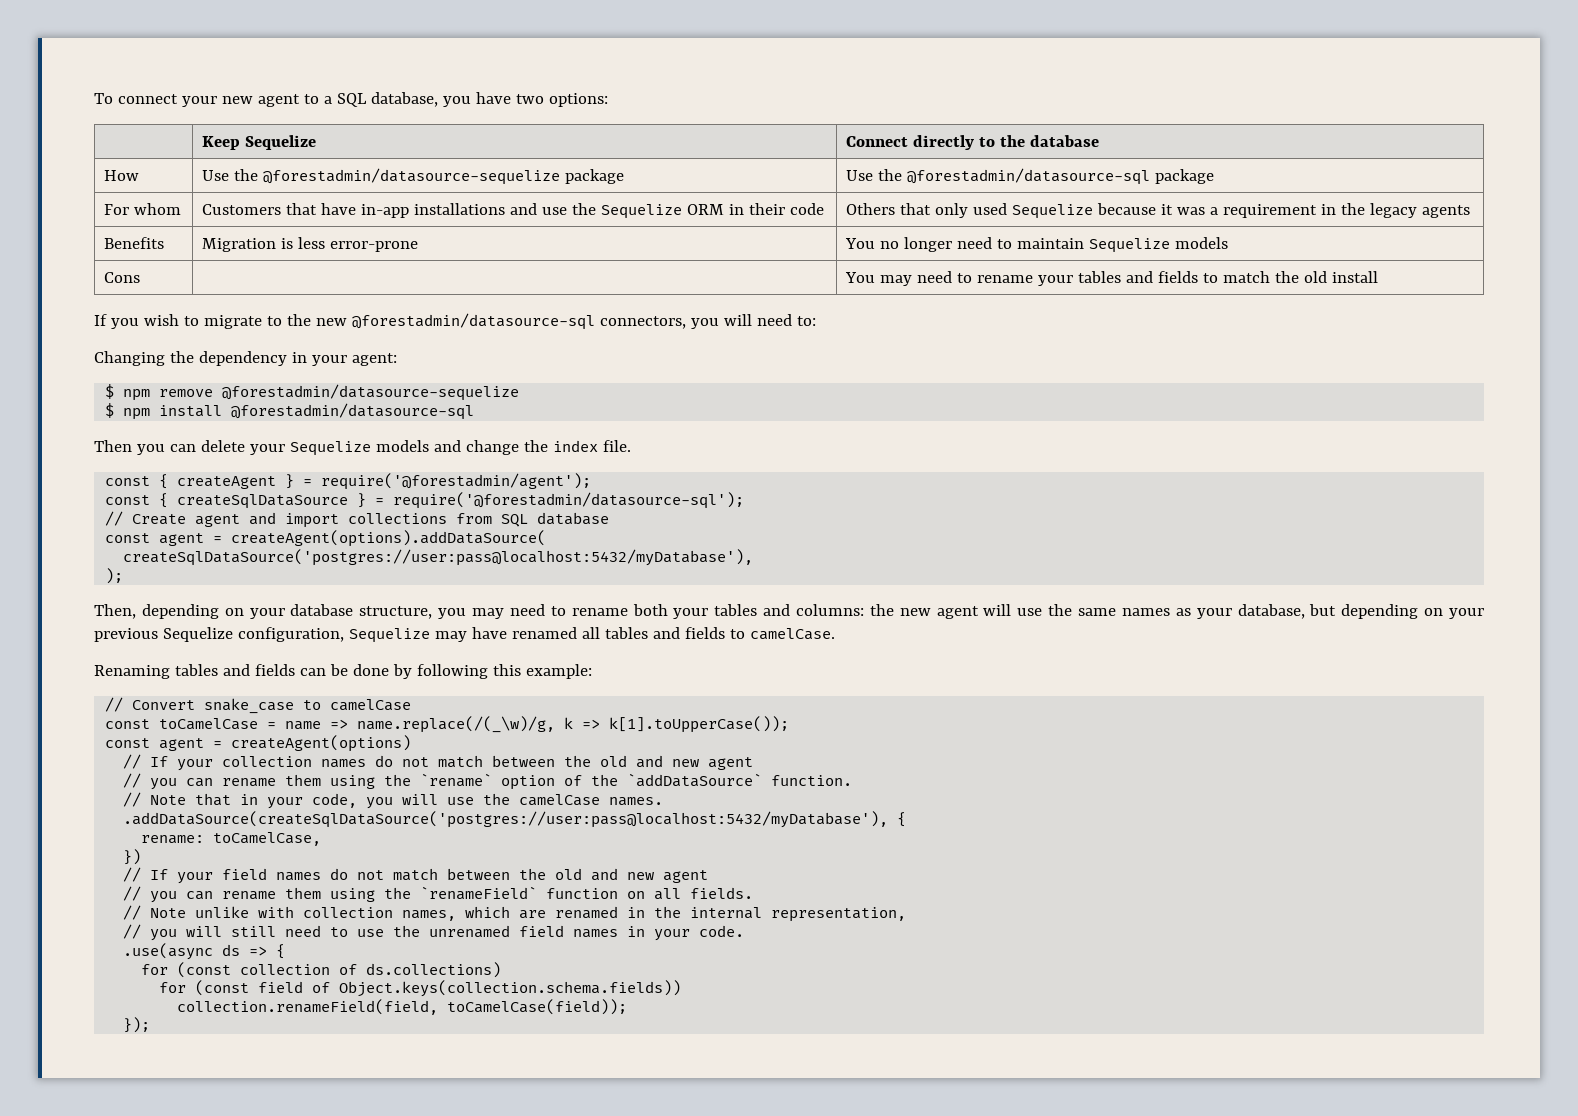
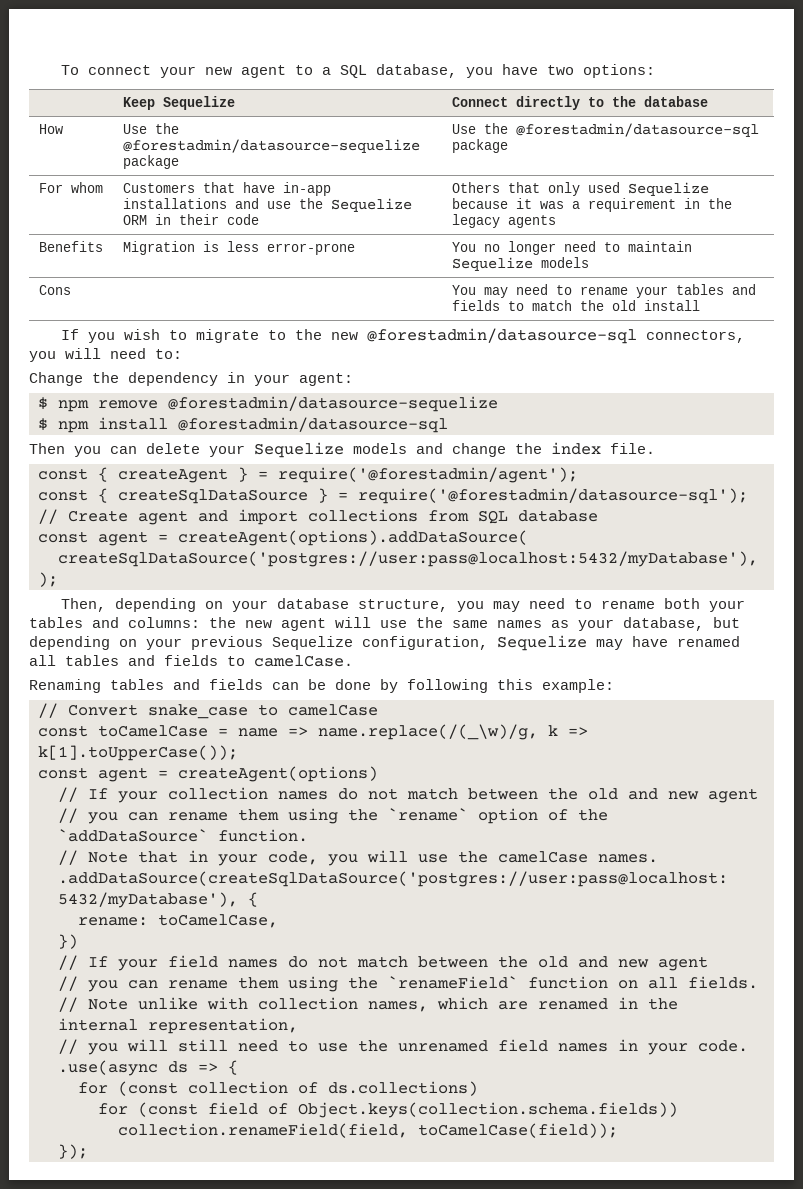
- Changing the dependency in your agent:
+ Change the dependency in your agent:

